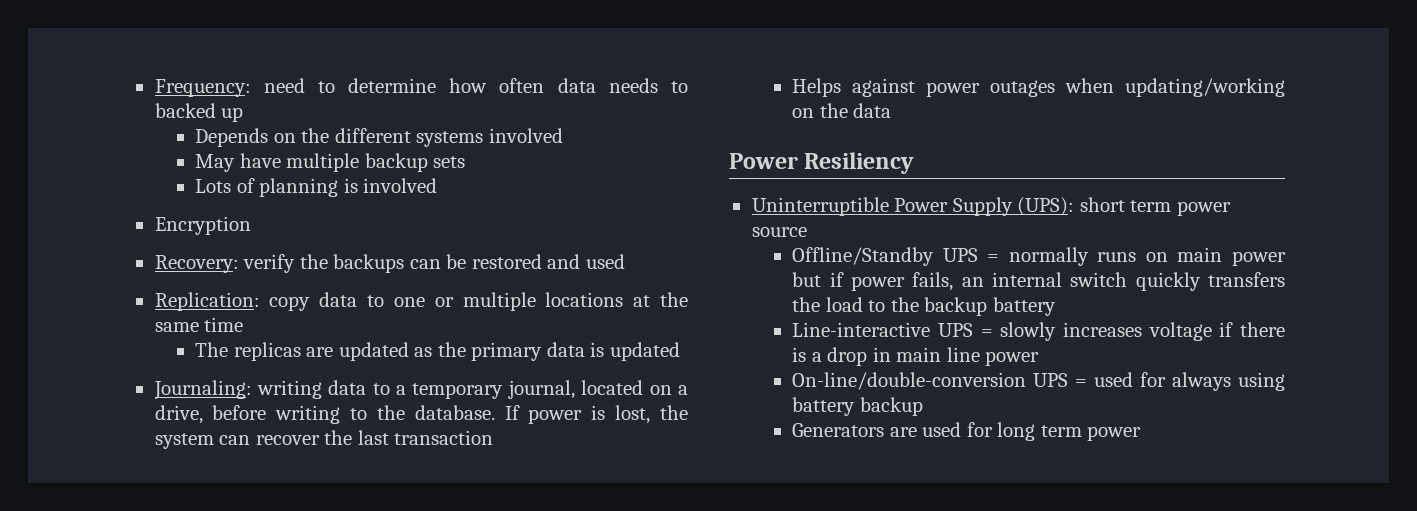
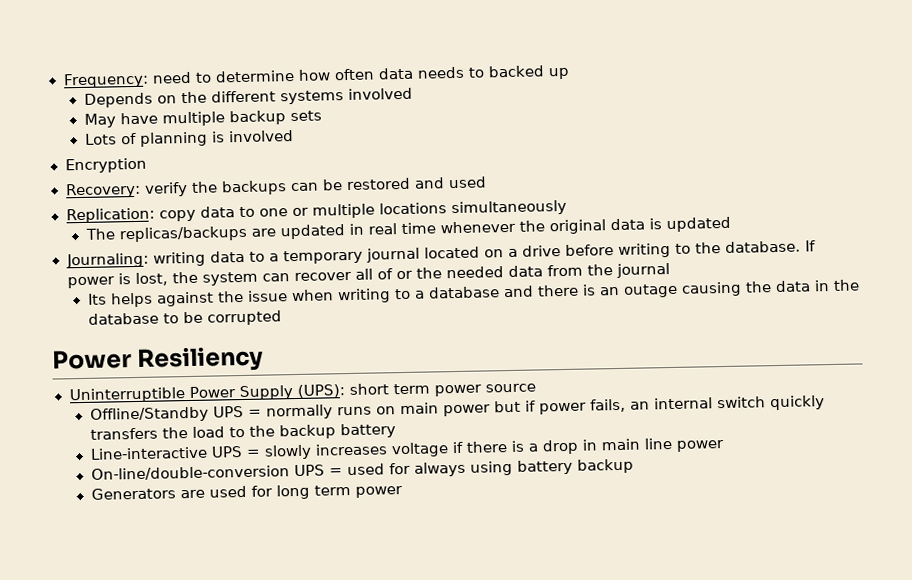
- Replication: copy data to one or multiple locations at the same time
+ Replication: copy data to one or multiple locations simultaneously
- The replicas are updated as the primary data is updated
+ The replicas/backups are updated in real time whenever the original data is updated
- Journaling: writing data to a temporary journal, located on a drive, before writing to the database.
+ Journaling: writing data to a temporary journal located on a drive before writing to the database.
- If power is lost, the system can recover the last transaction
- Helps against power outages when updating/working on the data
+ If power is lost, the system can recover all of or the needed data from the journal
+ Its helps against the issue when writing to a database and there is an outage causing the data in the database to be corrupted

